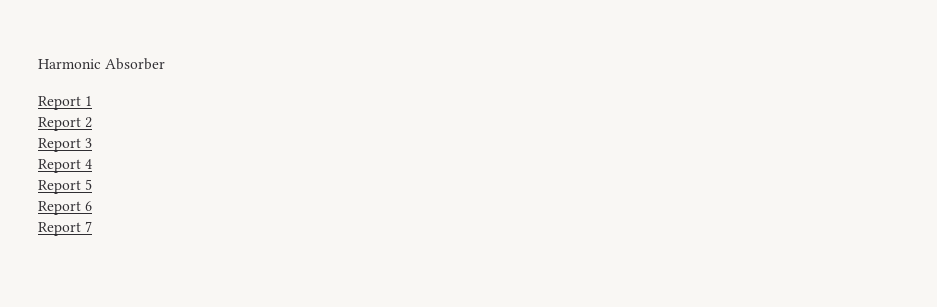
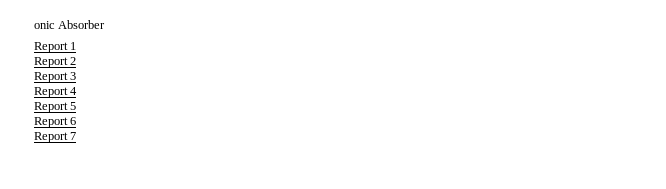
- Harmonic Absorber
+ onic Absorber

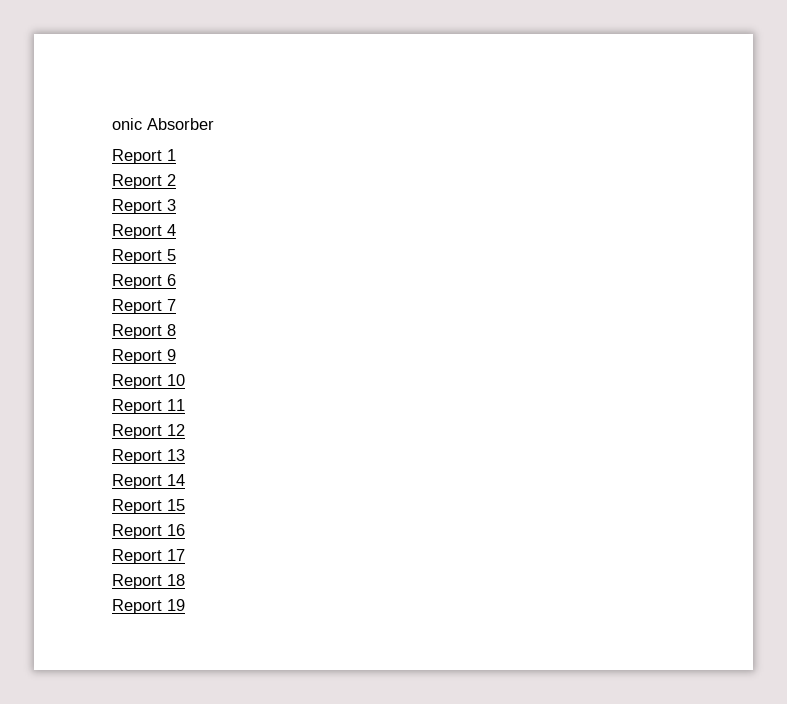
+ Report 8
+ Report 9
+ Report 10
+ Report 11
+ Report 12
+ Report 13
+ Report 14
+ Report 15
+ Report 16
+ Report 17
+ Report 18
+ Report 19

